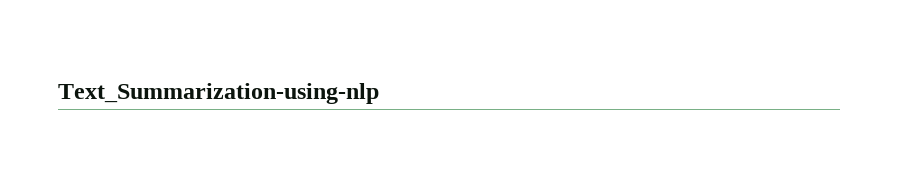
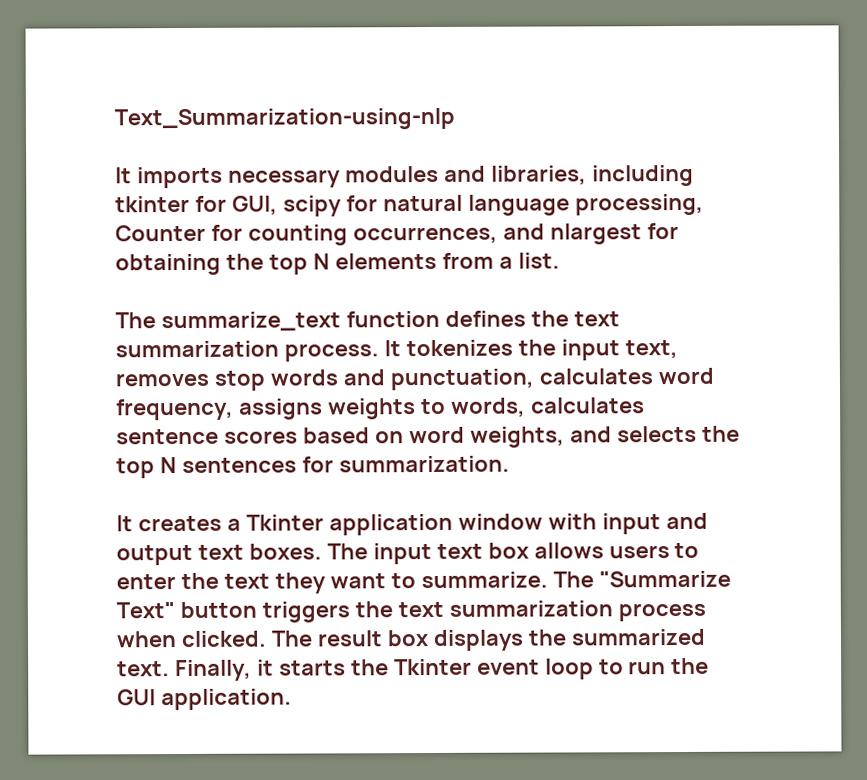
+ It imports necessary modules and libraries, including tkinter for GUI, scipy for natural language processing, Counter for counting occurrences, and nlargest for obtaining the top N elements from a list.
+ The summarize_text function defines the text summarization process. It tokenizes the input text, removes stop words and punctuation, calculates word frequency, assigns weights to words, calculates sentence scores based on word weights, and selects the top N sentences for summarization.
+ It creates a Tkinter application window with input and output text boxes. The input text box allows users to enter the text they want to summarize. The "Summarize Text" button triggers the text summarization process when clicked. The result box displays the summarized text. Finally, it starts the Tkinter event loop to run the GUI application.

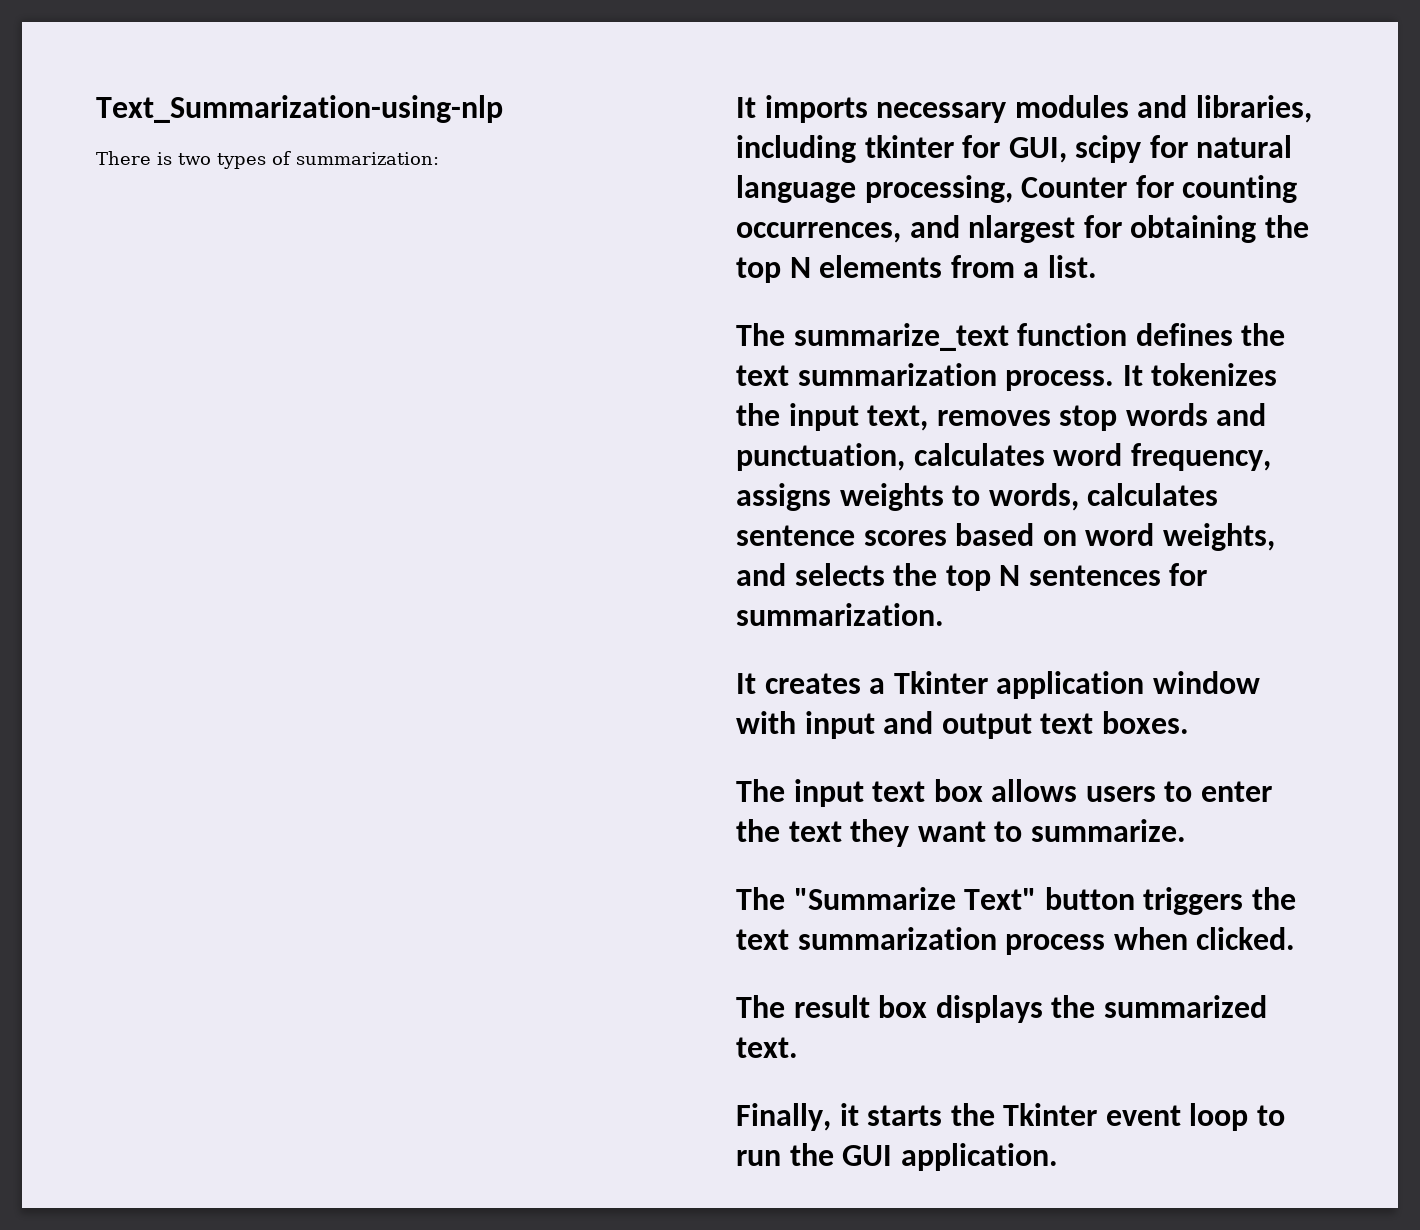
+ There is two types of summarization:
- It creates a Tkinter application window with input and output text boxes. The input text box allows users to enter the text they want to summarize. The "Summarize Text" button triggers the text summarization process when clicked. The result box displays the summarized text. Finally, it starts the Tkinter event loop to run the GUI application.
+ It creates a Tkinter application window with input and output text boxes.
+ The input text box allows users to enter the text they want to summarize.
+ The "Summarize Text" button triggers the text summarization process when clicked.
+ The result box displays the summarized text.
+ Finally, it starts the Tkinter event loop to run the GUI application.

